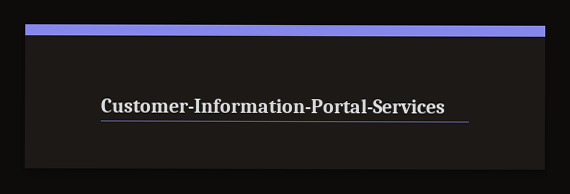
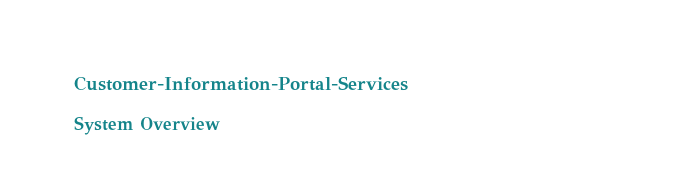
+ System Overview

